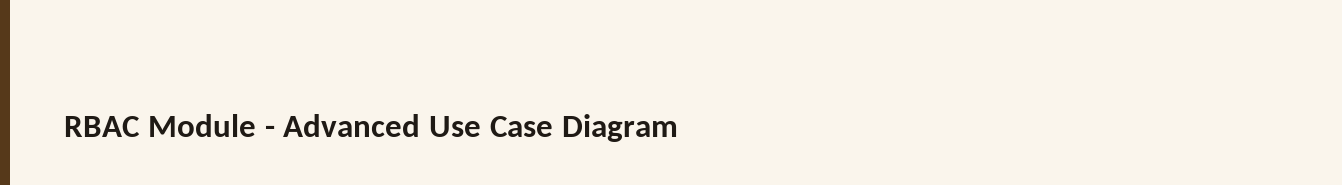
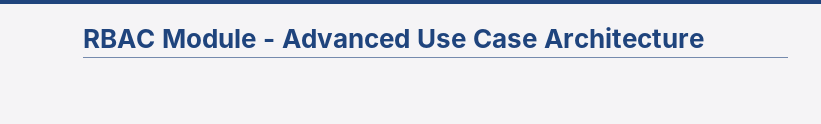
- RBAC Module - Advanced Use Case Diagram
+ RBAC Module - Advanced Use Case Architecture

